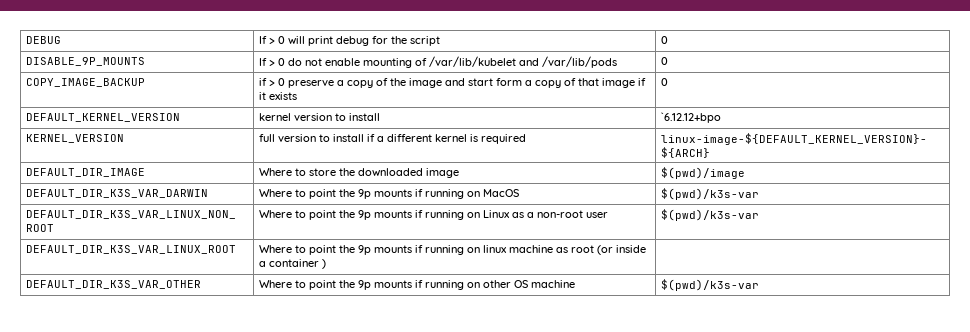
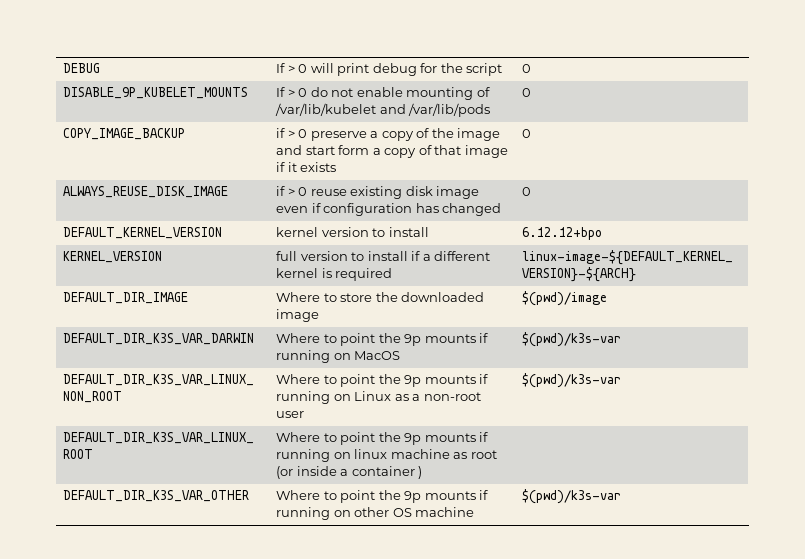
- DISABLE_9P_MOUNTS | If > 0 do not enable mounting of /var/lib/kubelet and /var/lib/pods | 0
+ DISABLE_9P_KUBELET_MOUNTS | If > 0 do not enable mounting of /var/lib/kubelet and /var/lib/pods | 0
+ ALWAYS_REUSE_DISK_IMAGE | if > 0 reuse existing disk image even if configuration has changed | 0
- DEFAULT_KERNEL_VERSION | kernel version to install | `6.12.12+bpo
+ DEFAULT_KERNEL_VERSION | kernel version to install | 6.12.12+bpo

